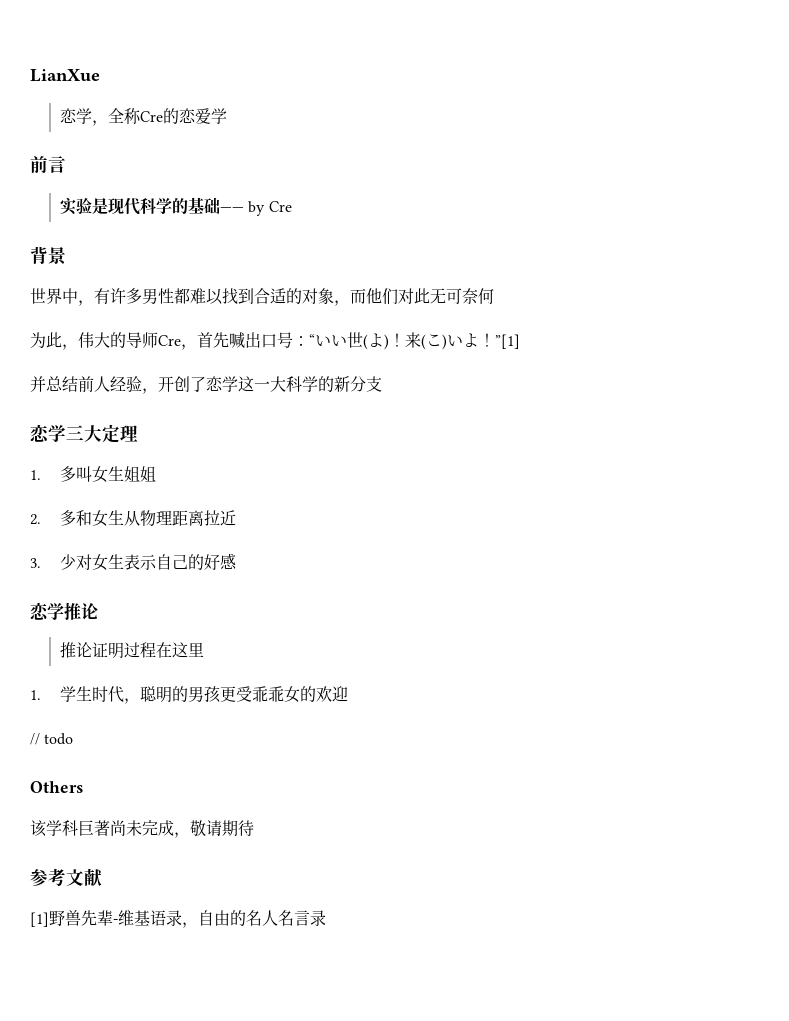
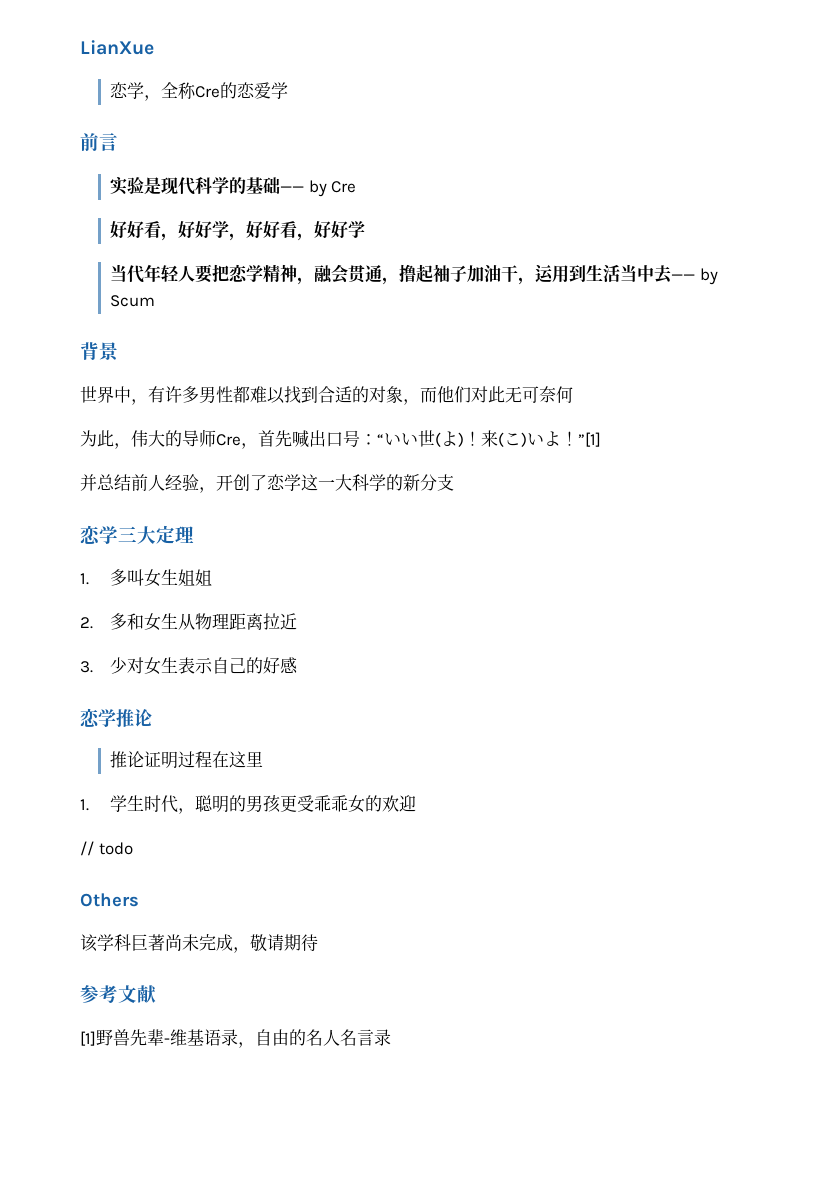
+ 好好看，好好学，好好看，好好学
+ 当代年轻人要把恋学精神，融会贯通，撸起袖子加油干，运用到生活当中去—— by Scum

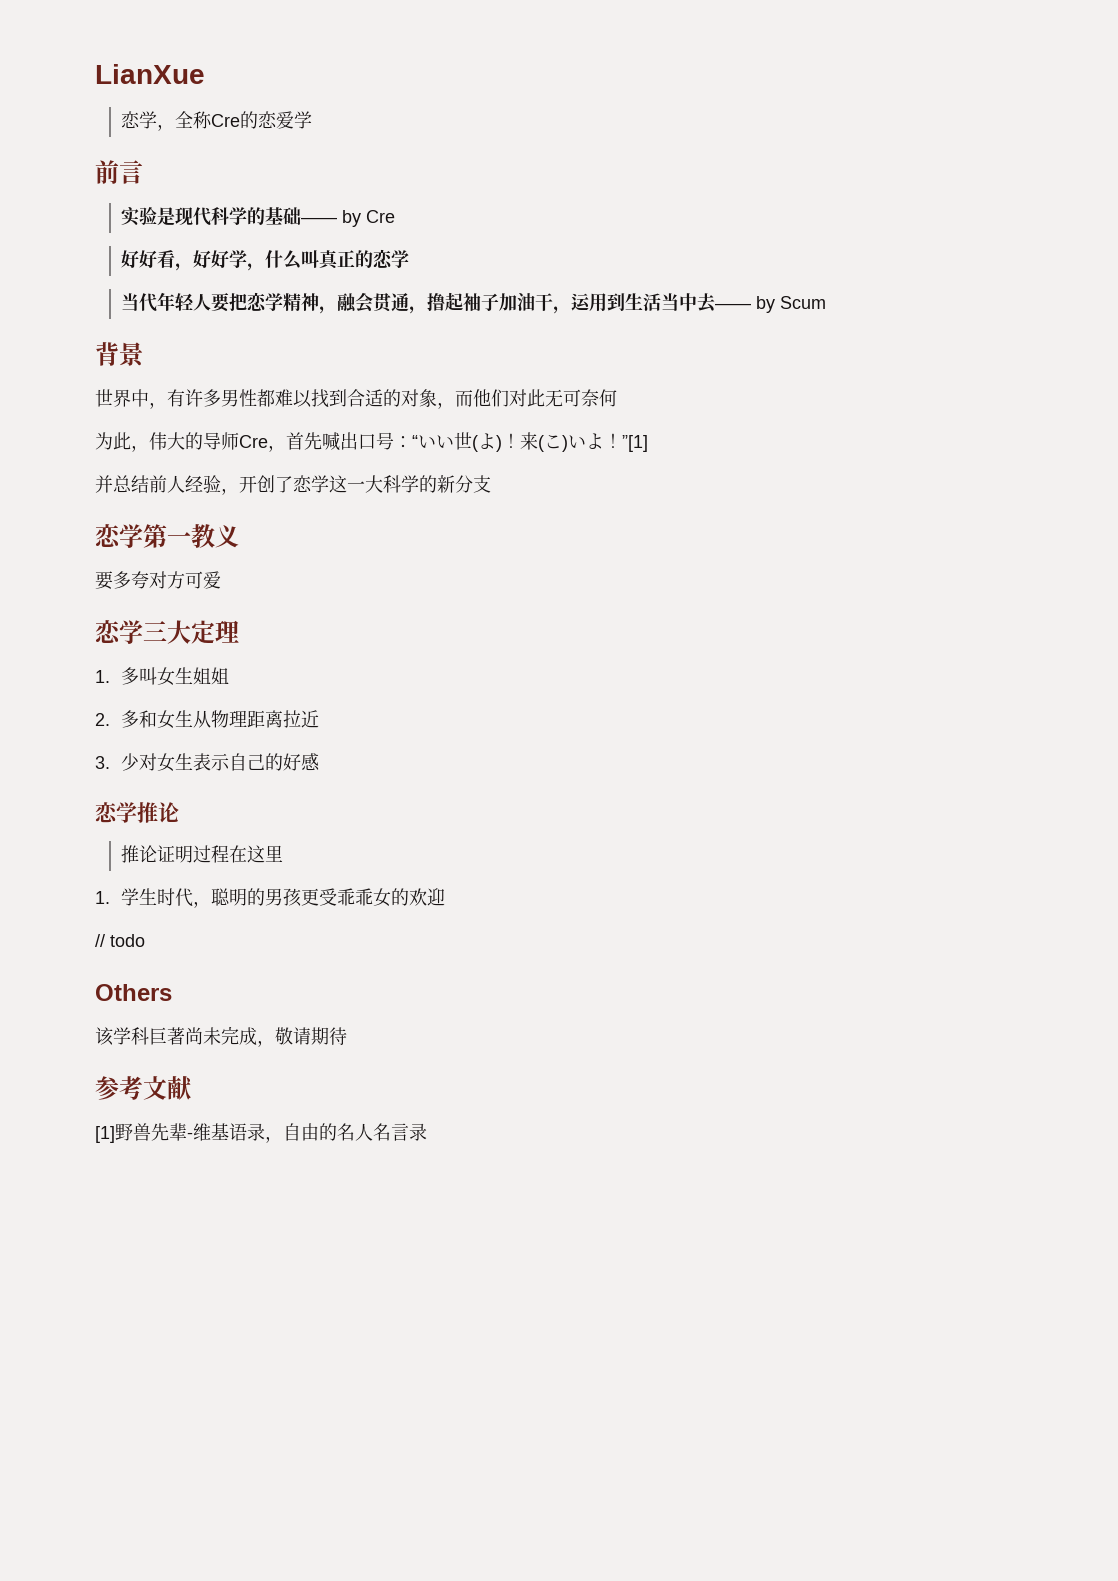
- 好好看，好好学，好好看，好好学
+ 好好看，好好学，什么叫真正的恋学
+ 恋学第一教义
+ 要多夸对方可爱

